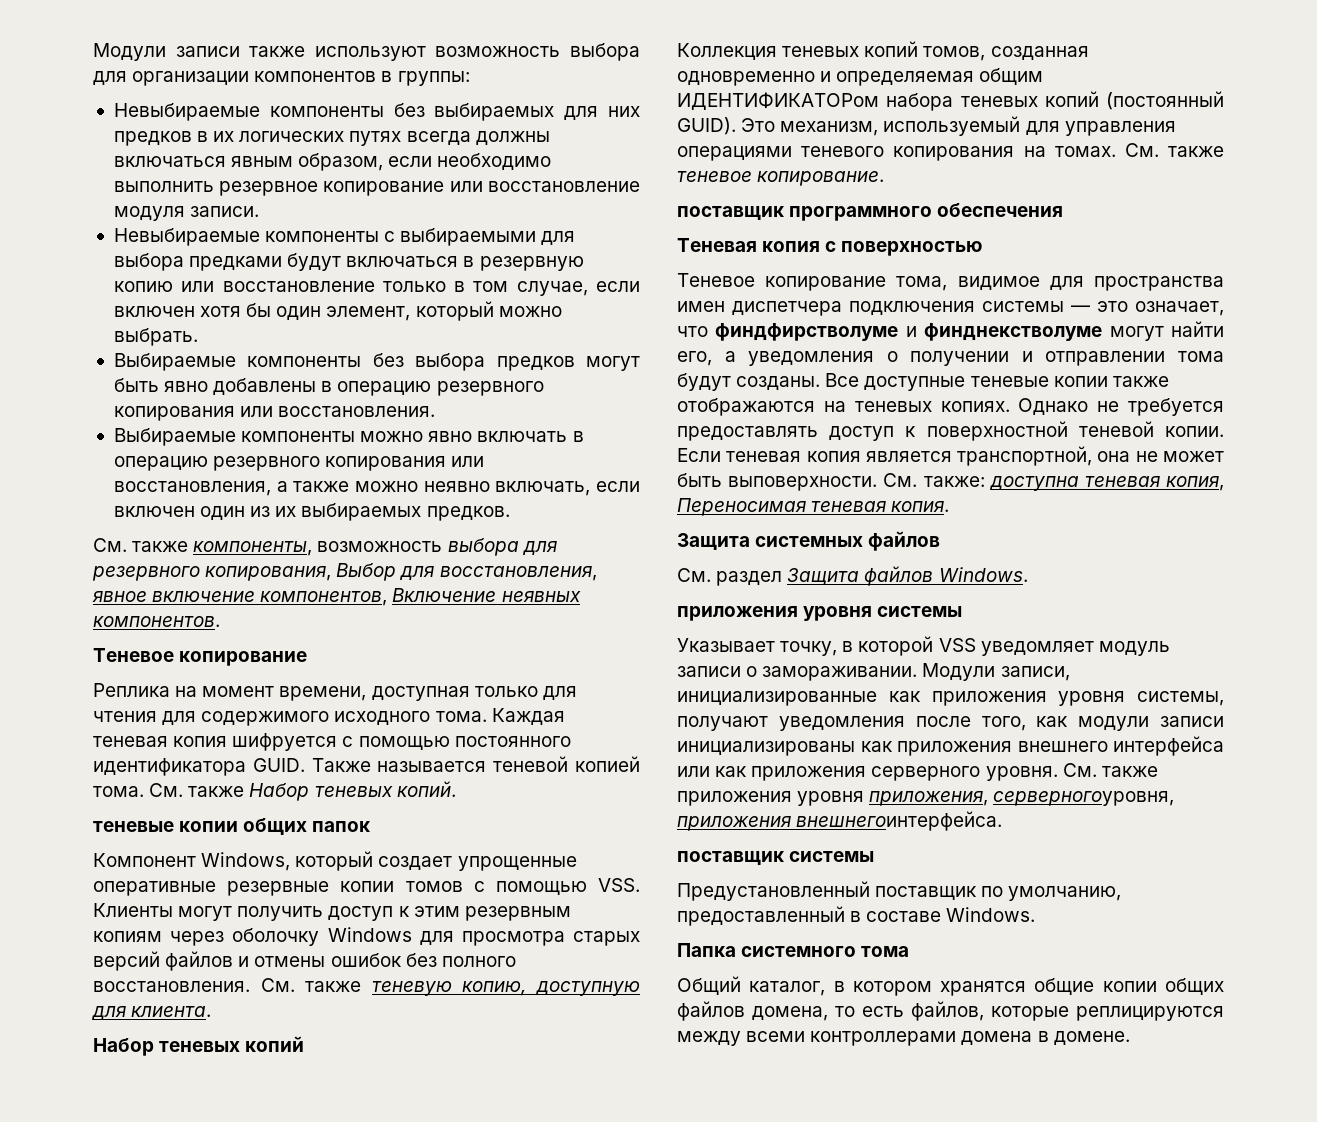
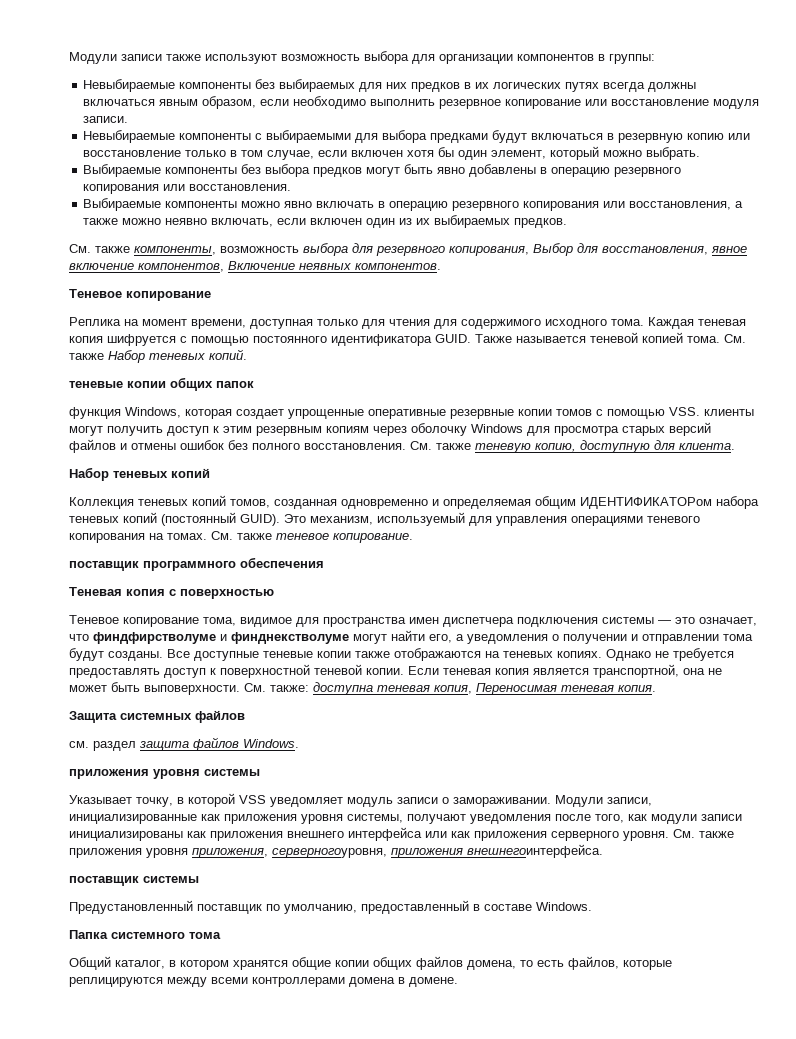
- Компонент Windows, который создает упрощенные оперативные резервные копии томов с помощью VSS. Клиенты могут получить доступ к этим резервным копиям через оболочку Windows для просмотра старых версий файлов и отмены ошибок без полного восстановления.
+ функция Windows, которая создает упрощенные оперативные резервные копии томов с помощью VSS. клиенты могут получить доступ к этим резервным копиям через оболочку Windows для просмотра старых версий файлов и отмены ошибок без полного восстановления.
- См. раздел Защита файлов Windows.
+ см. раздел защита файлов Windows.

